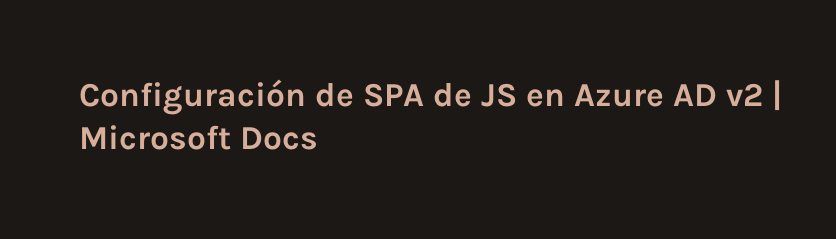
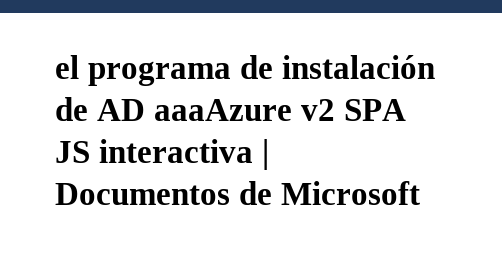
- Configuración de SPA de JS en Azure AD v2 | Microsoft Docs
+ el programa de instalación de AD aaaAzure v2 SPA JS interactiva | Documentos de Microsoft

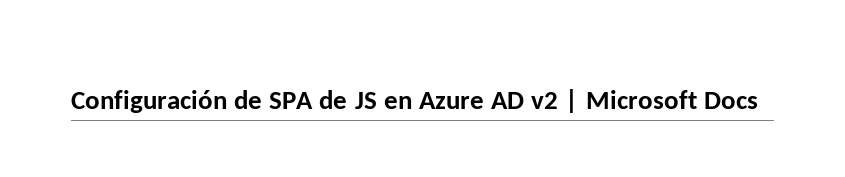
- el programa de instalación de AD aaaAzure v2 SPA JS interactiva | Documentos de Microsoft
+ Configuración de SPA de JS en Azure AD v2 | Microsoft Docs

